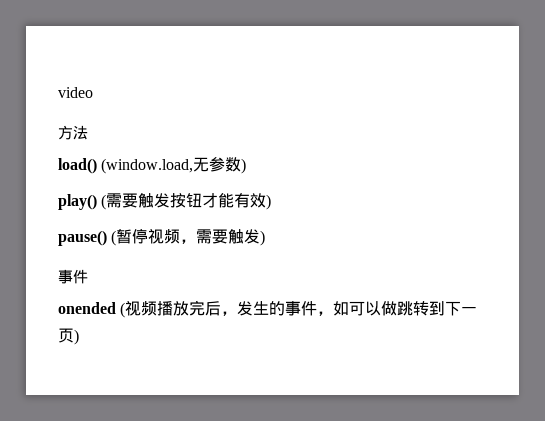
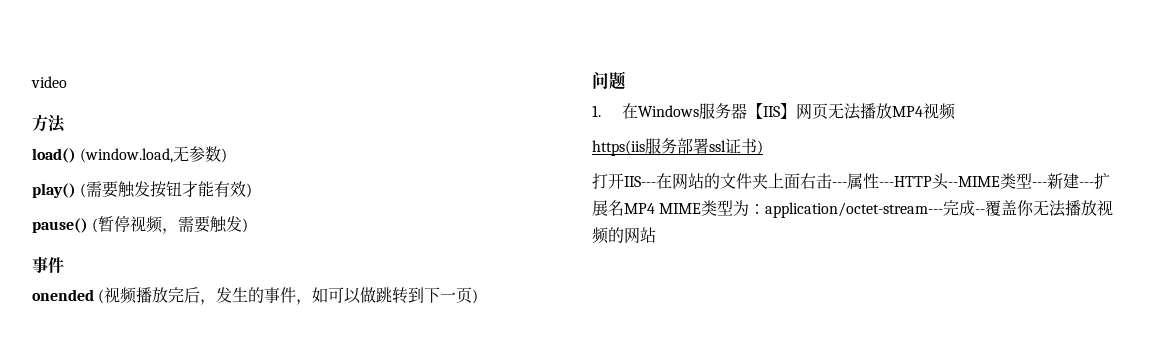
+ 问题
+ 1.在Windows服务器【IIS】网页无法播放MP4视频
+ https(iis服务部署ssl证书)
+ 打开IIS---在网站的文件夹上面右击---属性---HTTP头--MIME类型---新建---扩展名MP4 MIME类型为：application/octet-stream---完成--覆盖你无法播放视频的网站

